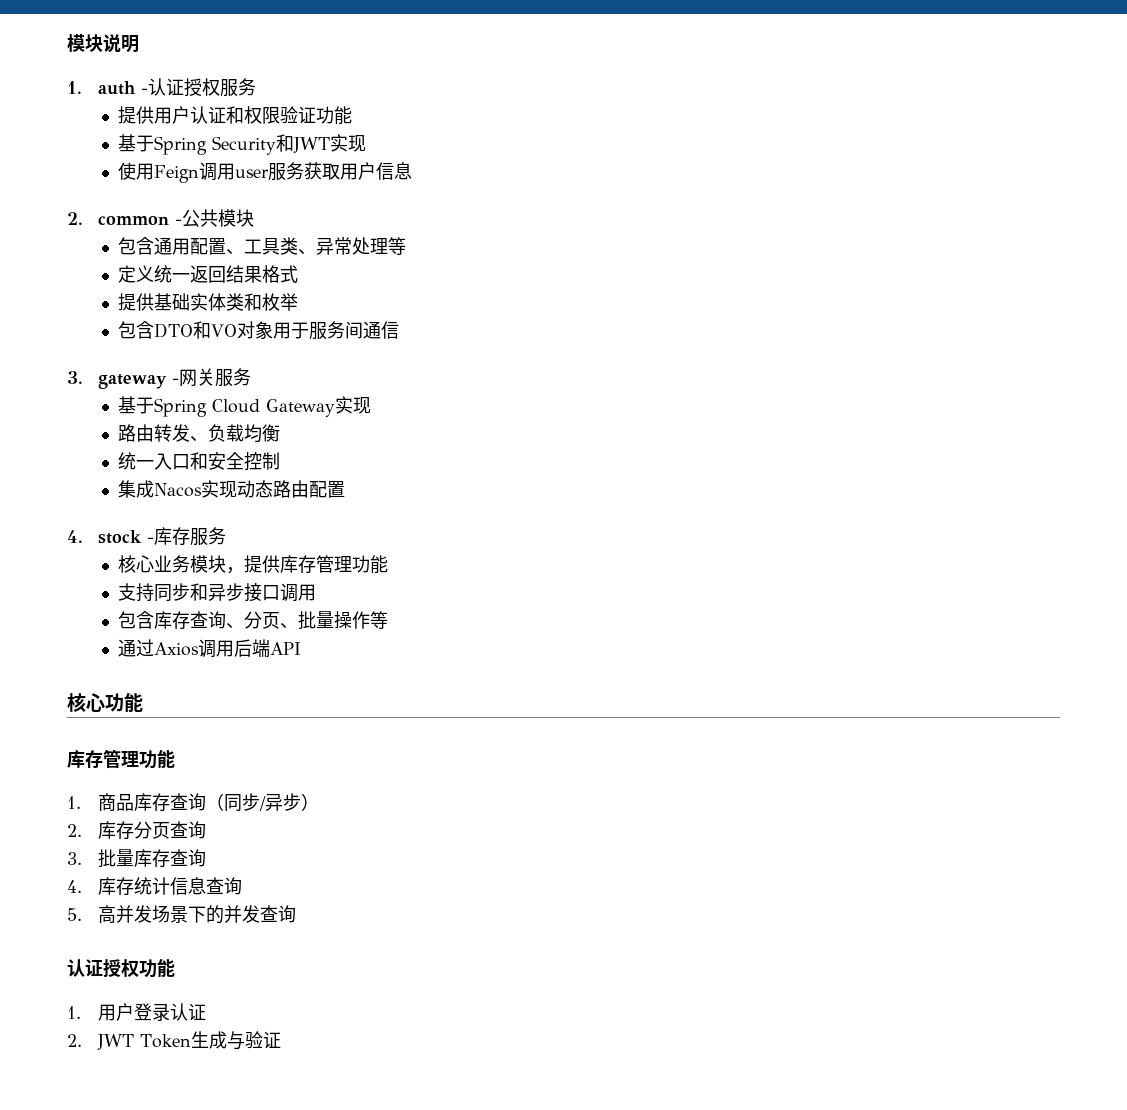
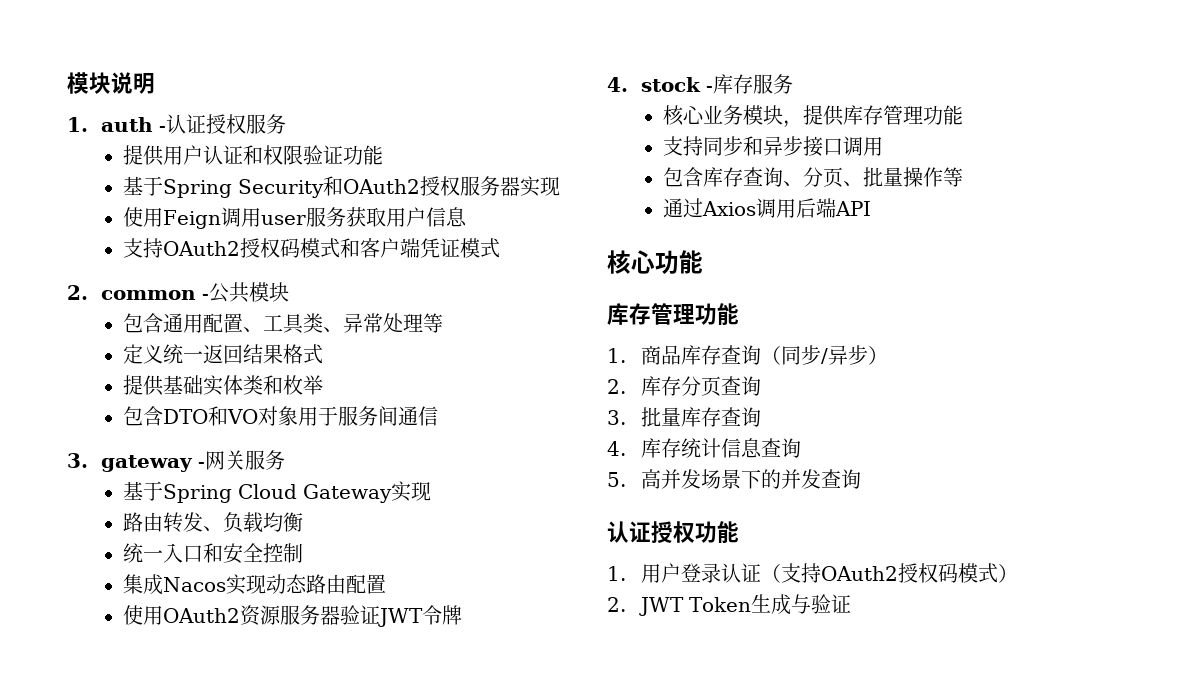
- 基于Spring Security和JWT实现
+ 基于Spring Security和OAuth2授权服务器实现
+ 支持OAuth2授权码模式和客户端凭证模式
+ 使用OAuth2资源服务器验证JWT令牌
- 1.用户登录认证
+ 1.用户登录认证（支持OAuth2授权码模式）

